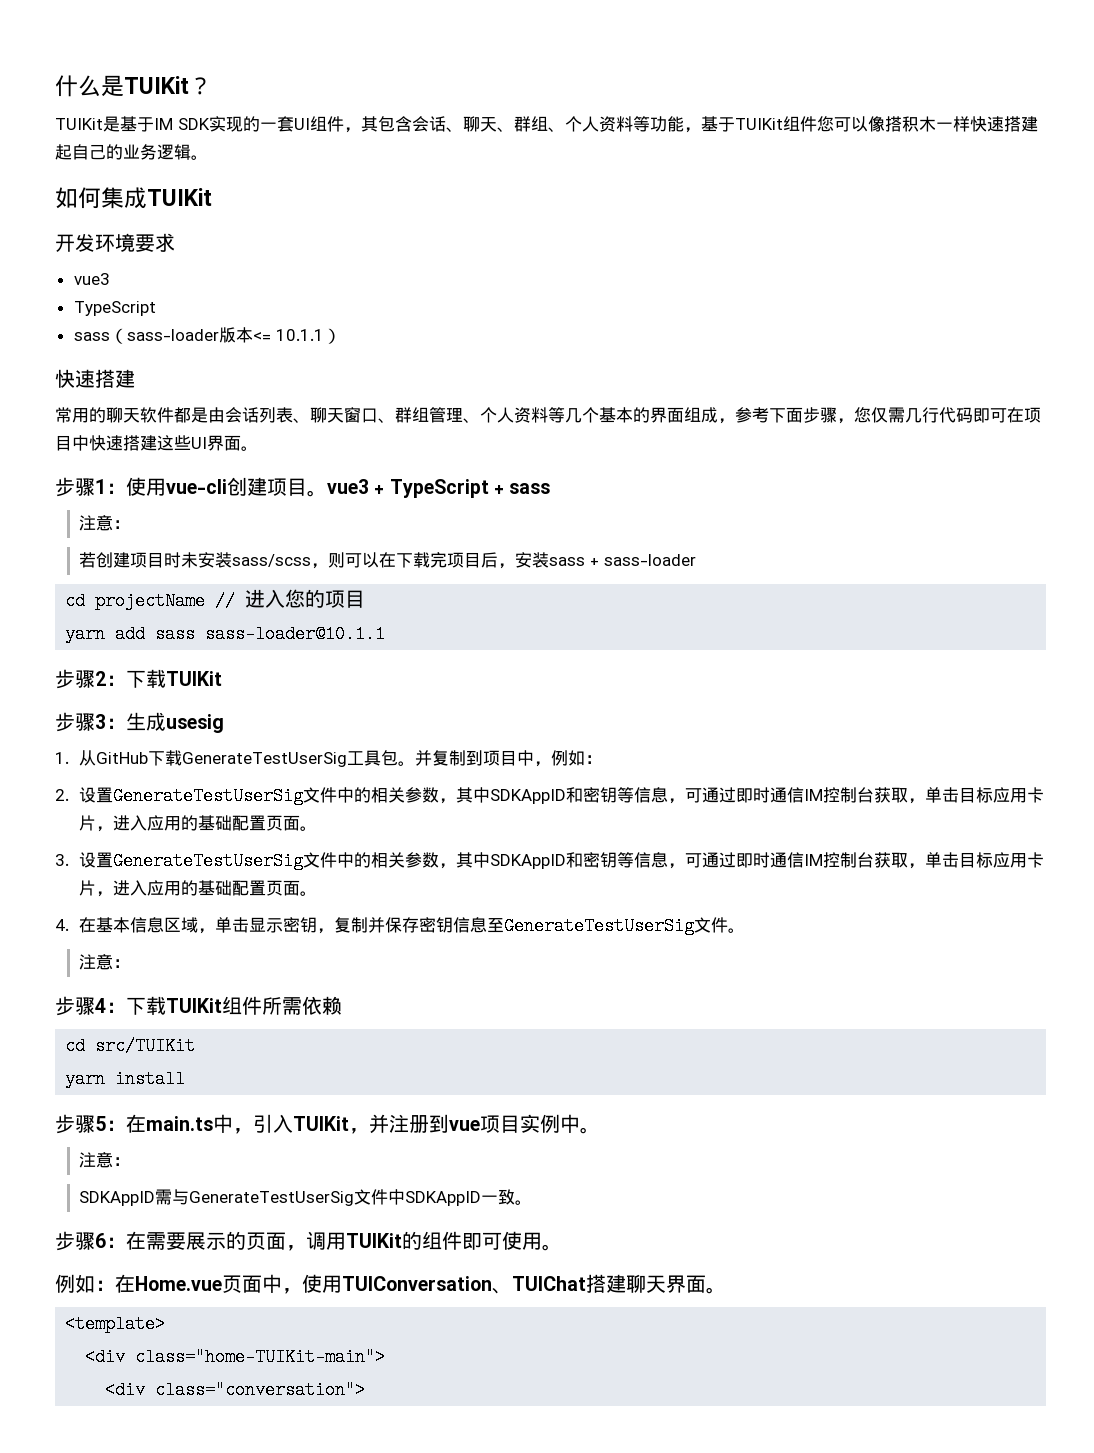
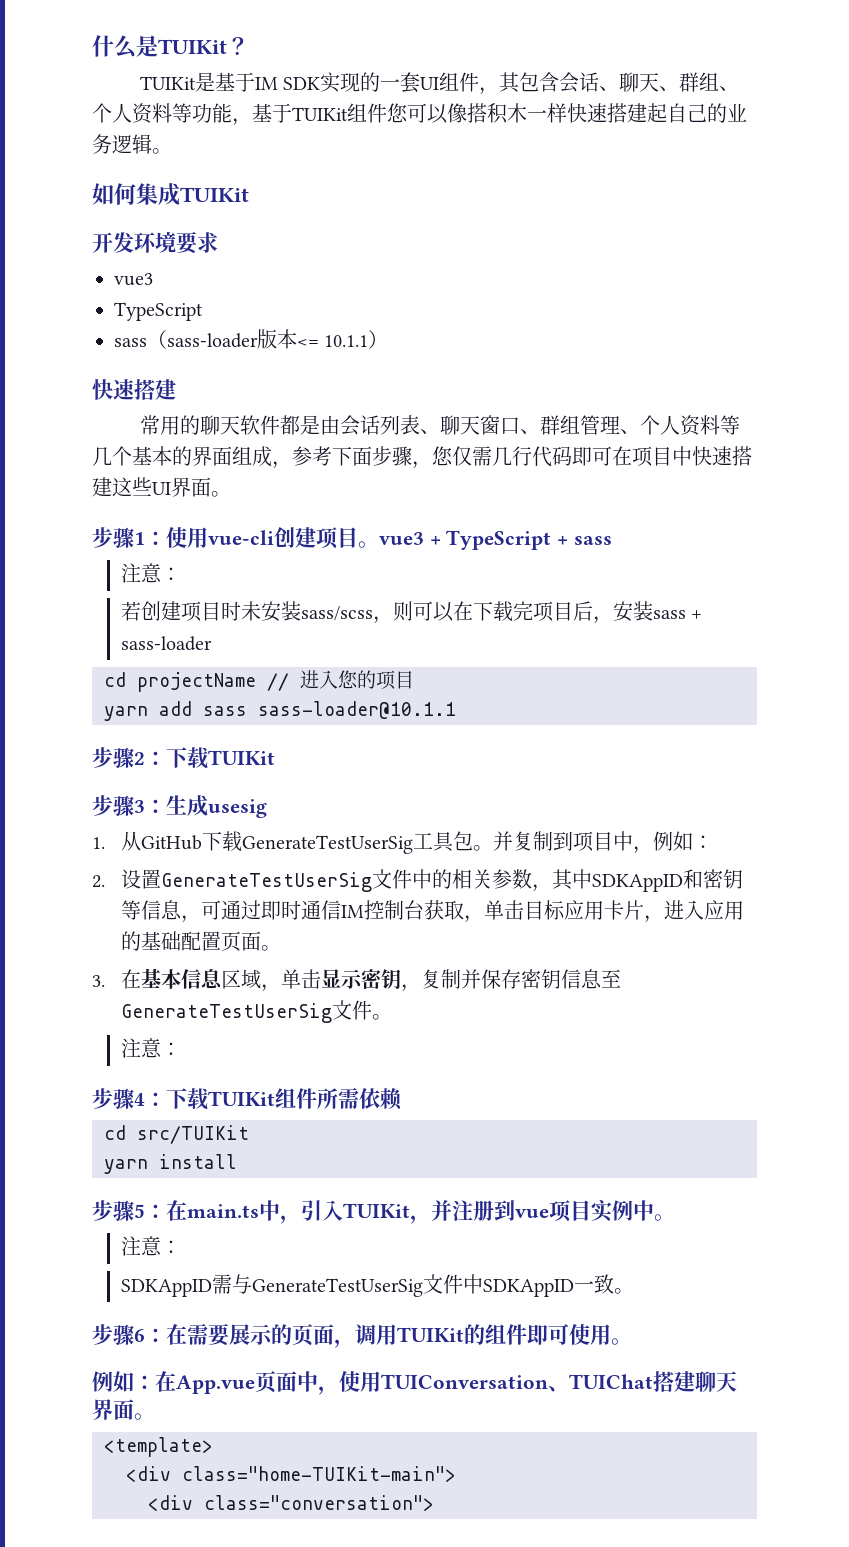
- 3.设置GenerateTestUserSig文件中的相关参数，其中SDKAppID和密钥等信息，可通过即时通信IM控制台获取，单击目标应用卡片，进入应用的基础配置页面。
- 4.在基本信息区域，单击显示密钥，复制并保存密钥信息至GenerateTestUserSig文件。
+ 3.在基本信息区域，单击显示密钥，复制并保存密钥信息至GenerateTestUserSig文件。
- 例如：在Home.vue页面中，使用TUIConversation、TUIChat搭建聊天界面。
+ 例如：在App.vue页面中，使用TUIConversation、TUIChat搭建聊天界面。

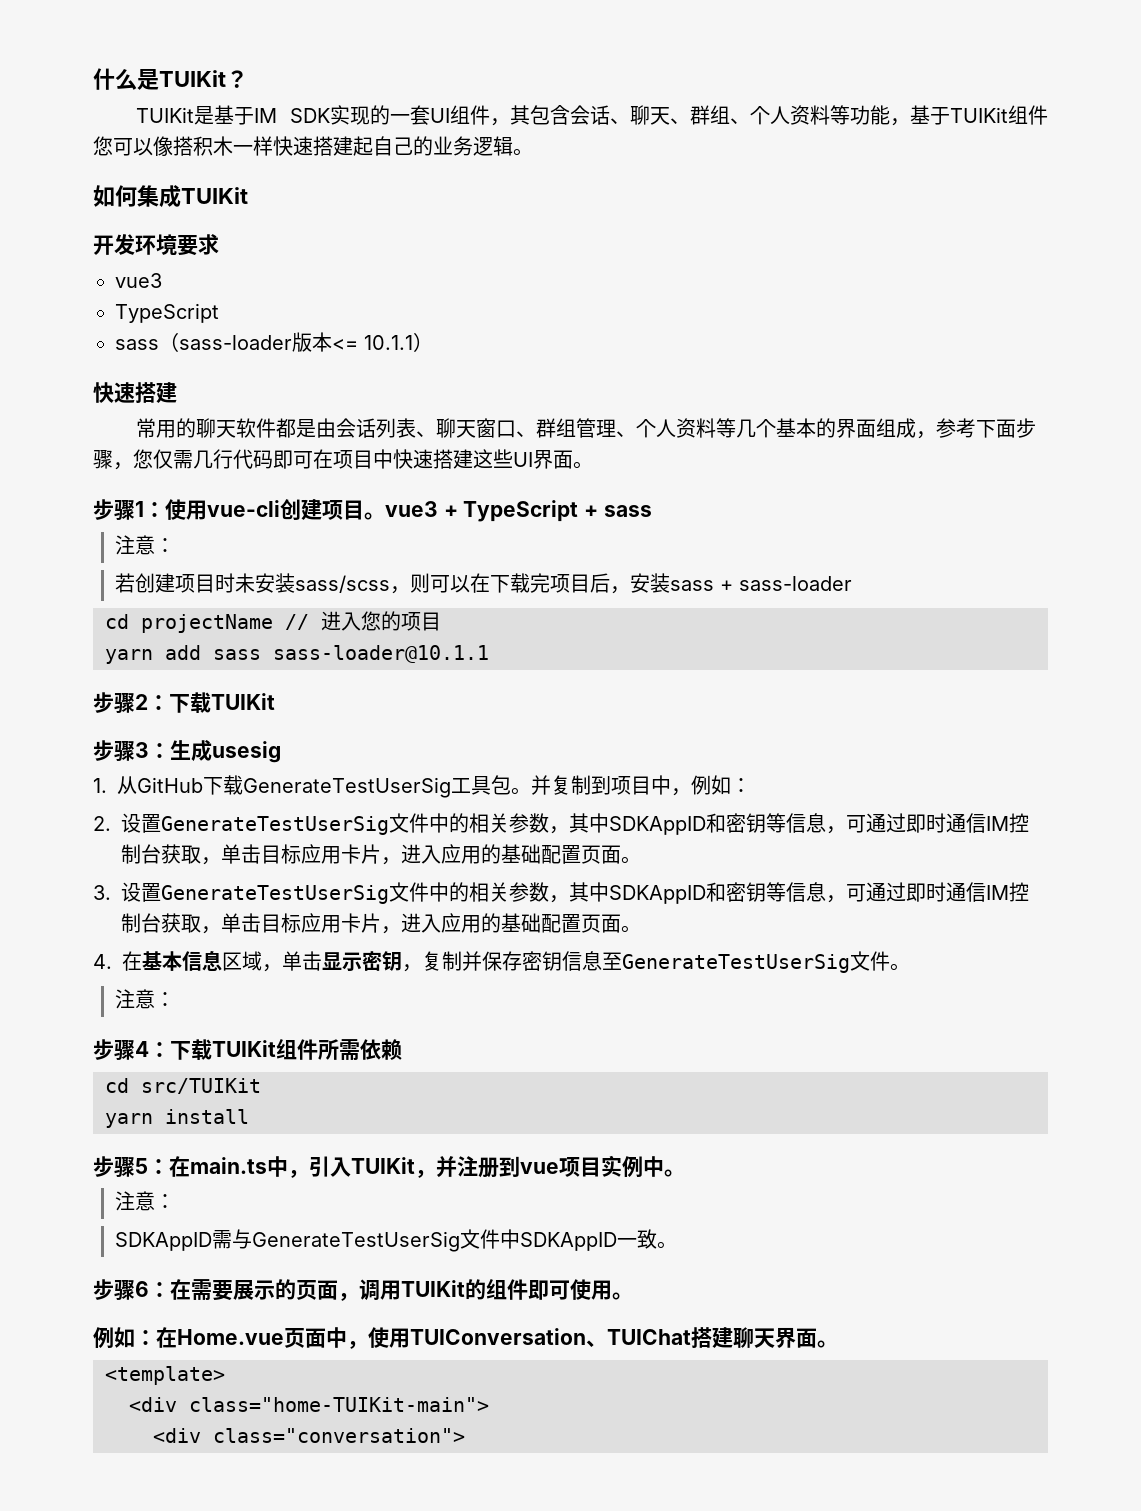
- 3.在基本信息区域，单击显示密钥，复制并保存密钥信息至GenerateTestUserSig文件。
+ 3.设置GenerateTestUserSig文件中的相关参数，其中SDKAppID和密钥等信息，可通过即时通信IM控制台获取，单击目标应用卡片，进入应用的基础配置页面。
+ 4.在基本信息区域，单击显示密钥，复制并保存密钥信息至GenerateTestUserSig文件。
- 例如：在App.vue页面中，使用TUIConversation、TUIChat搭建聊天界面。
+ 例如：在Home.vue页面中，使用TUIConversation、TUIChat搭建聊天界面。

